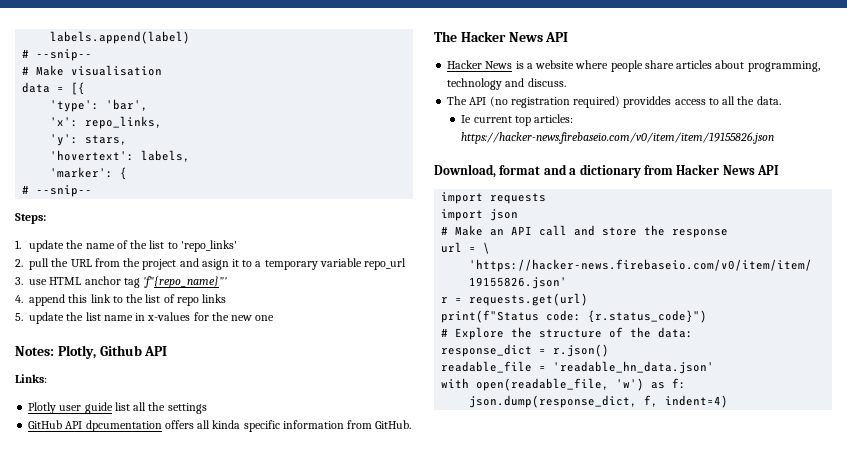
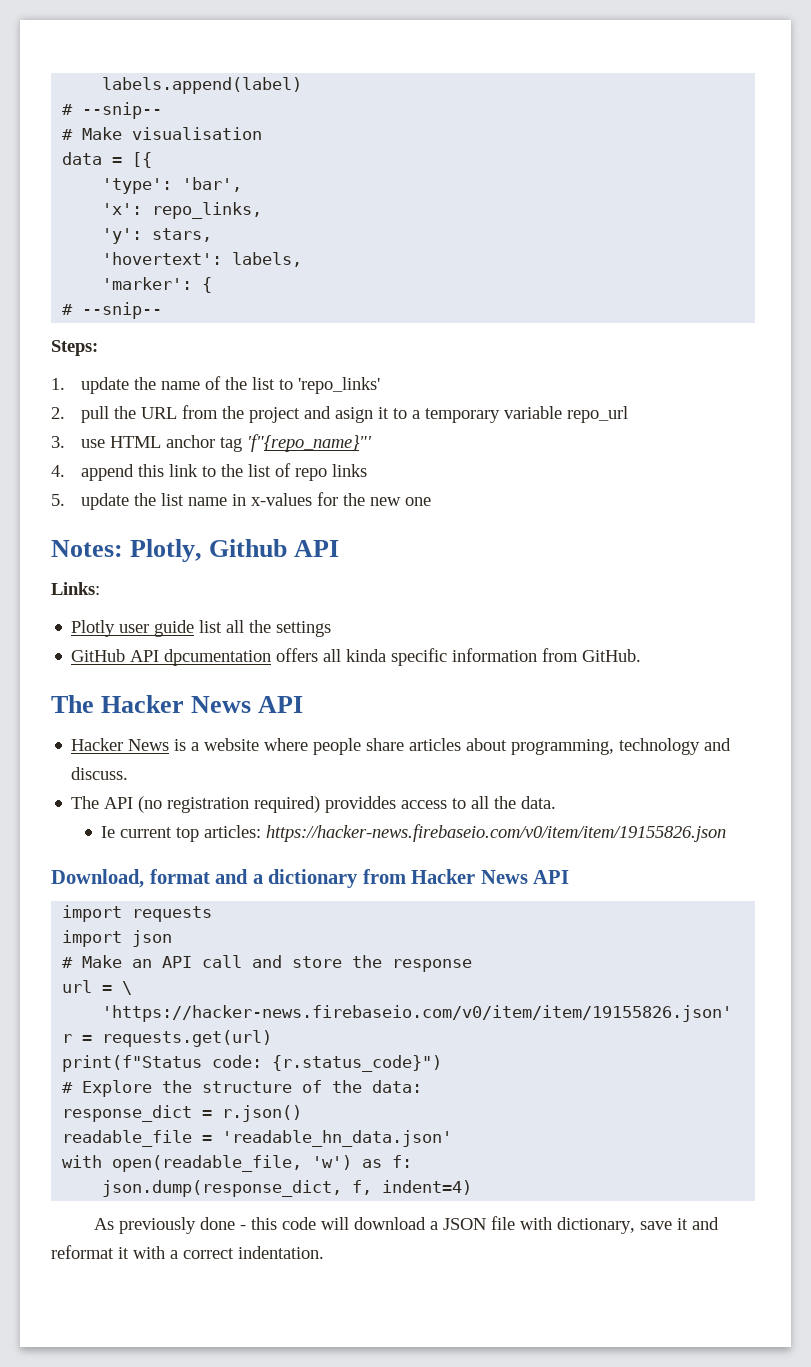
+ As previously done - this code will download a JSON file with dictionary, save it and reformat it with a correct indentation.

